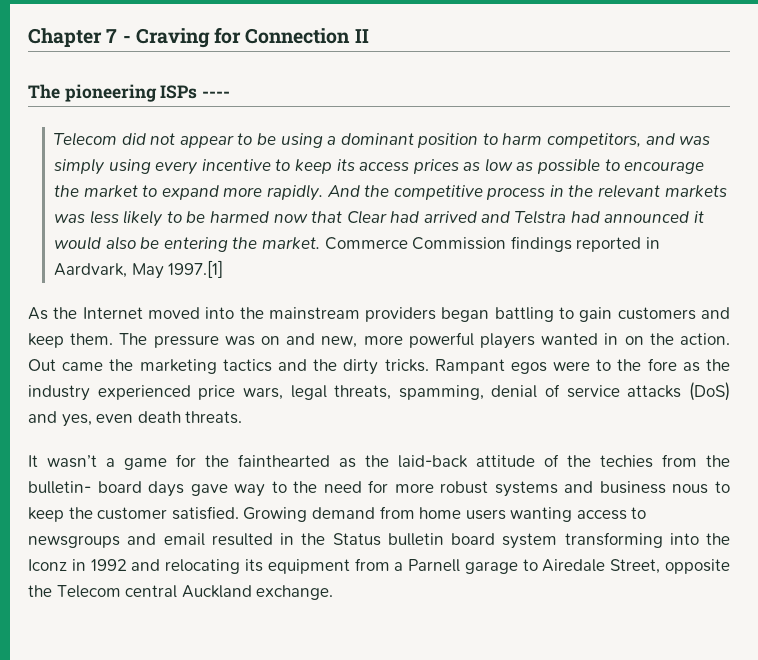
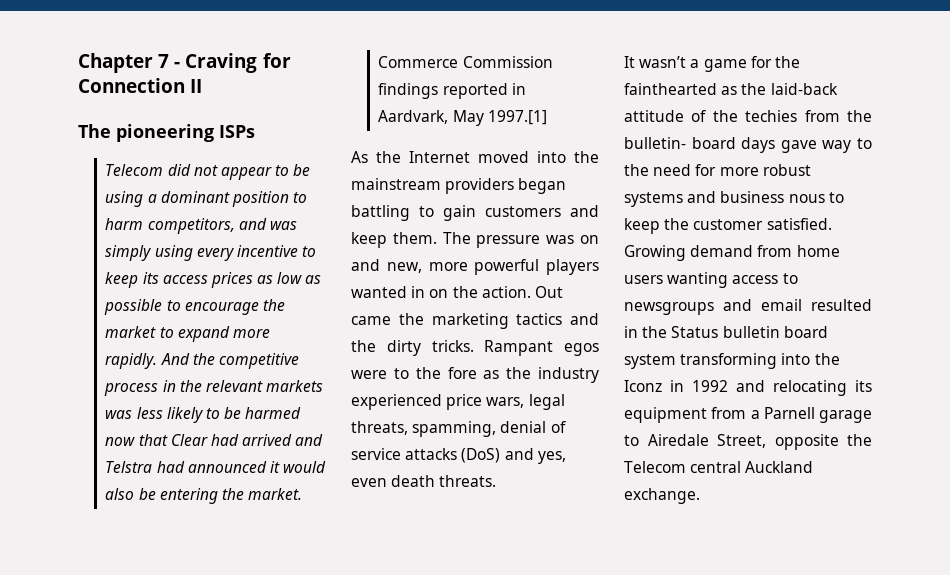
- The pioneering ISPs ----
+ The pioneering ISPs

